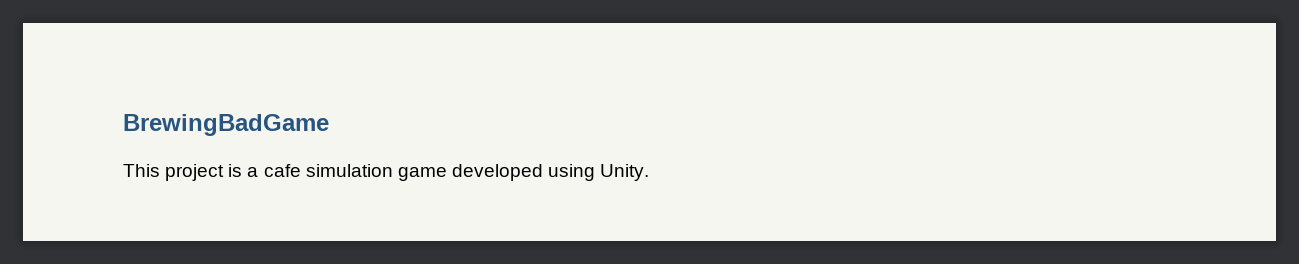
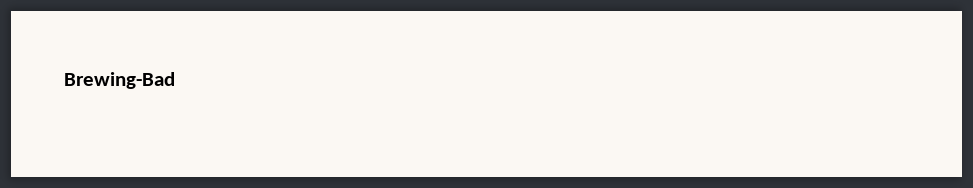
- BrewingBadGame
- This project is a cafe simulation game developed using Unity.
+ Brewing-Bad

